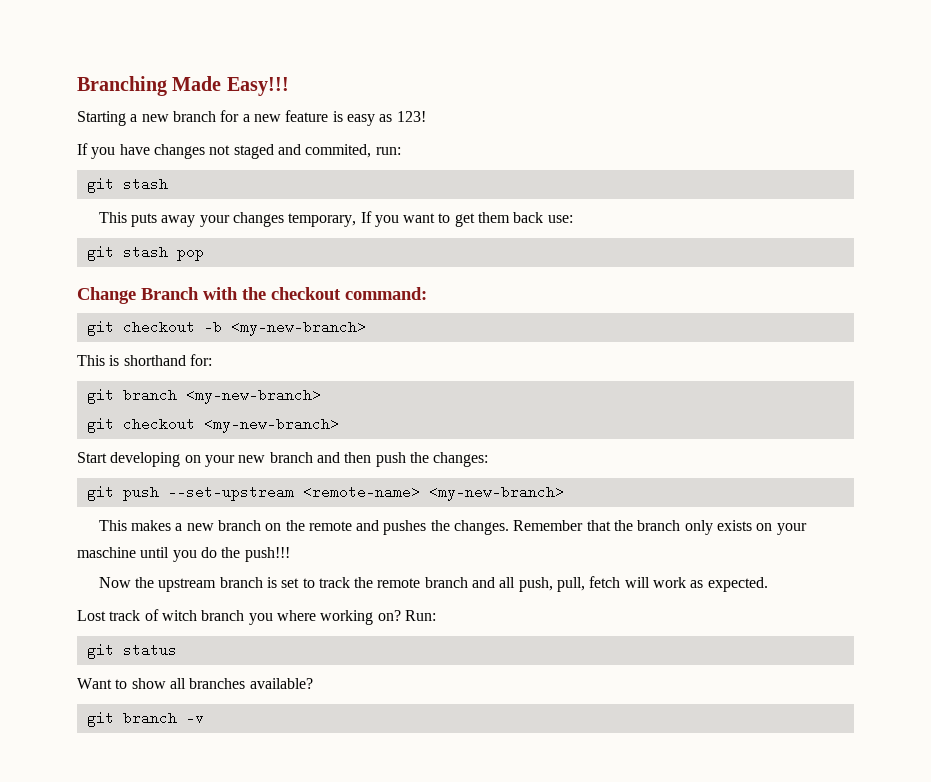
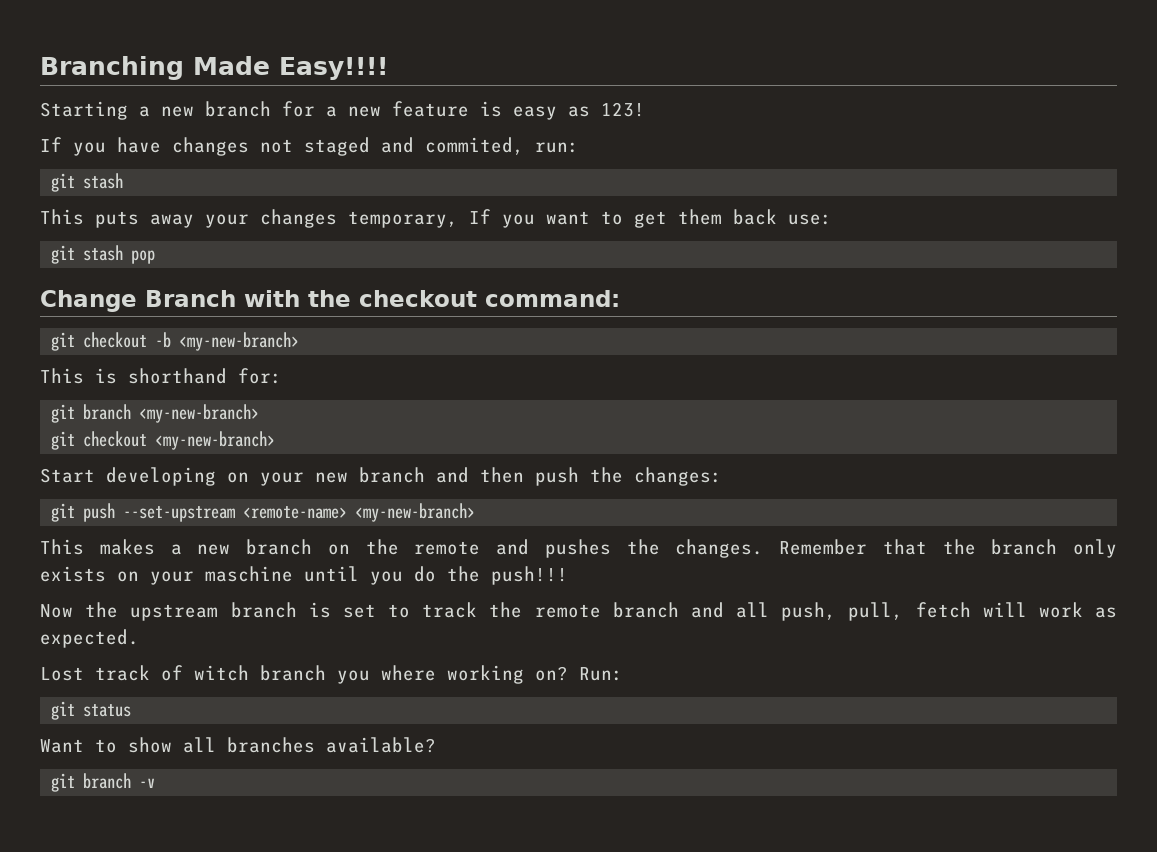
- Branching Made Easy!!!
+ Branching Made Easy!!!!

